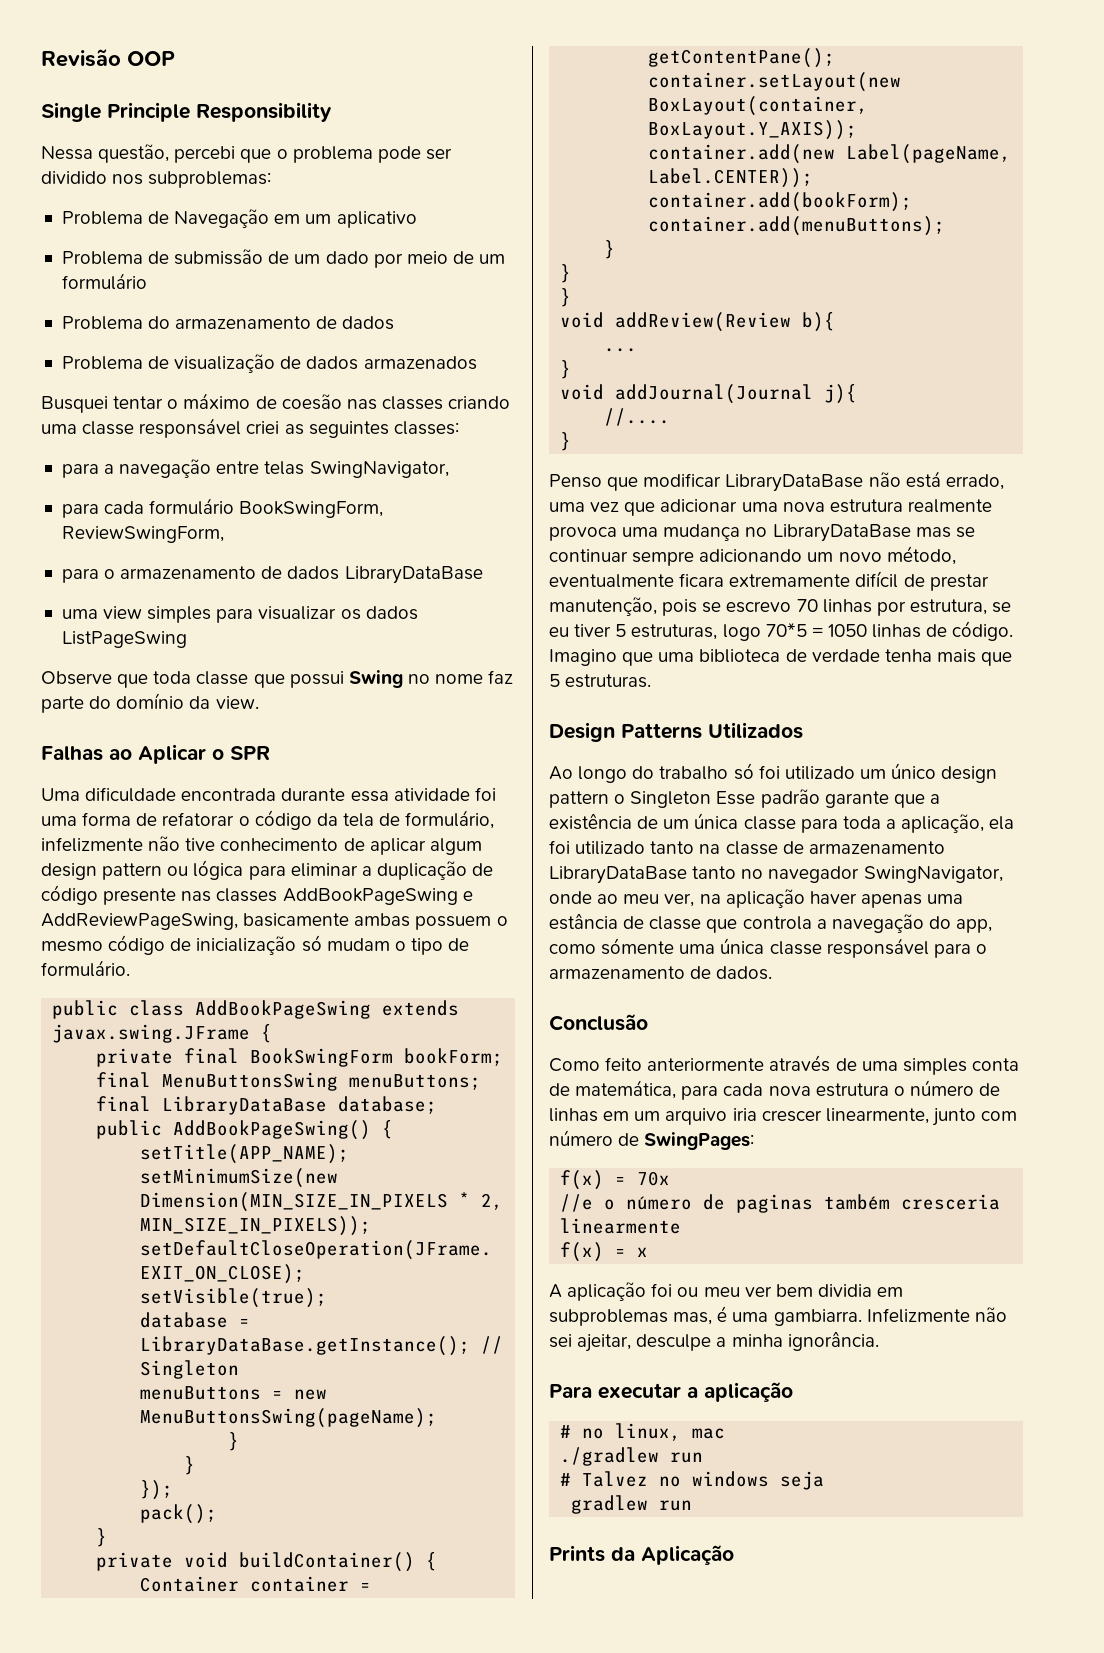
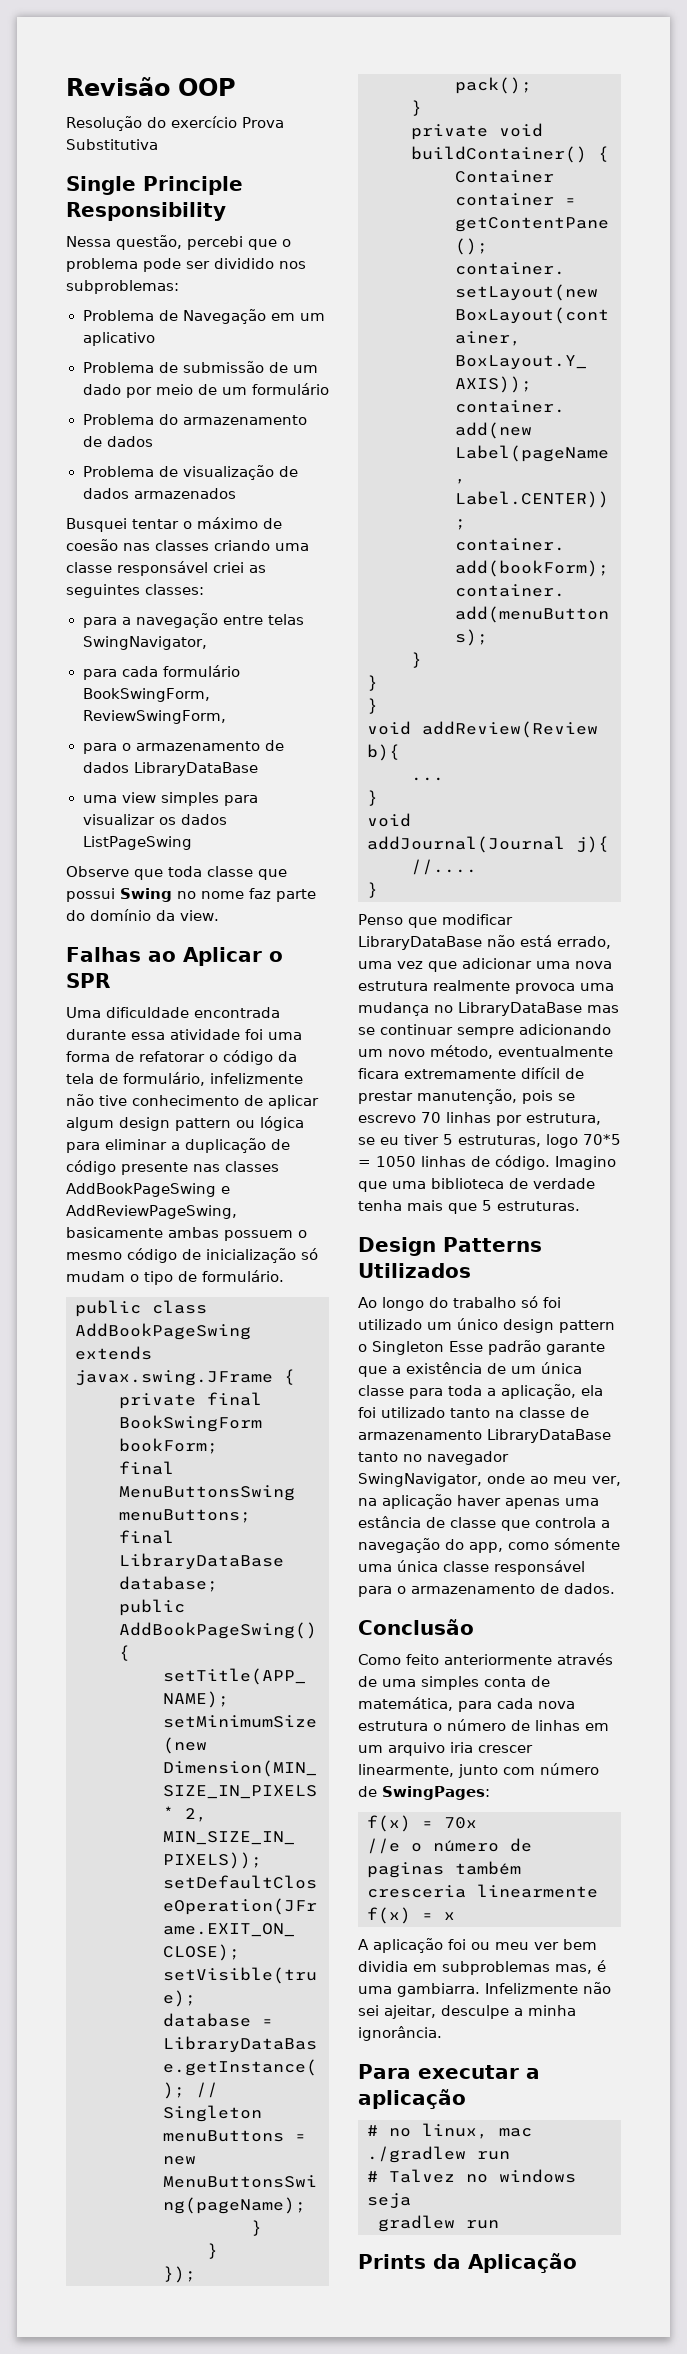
+ Resolução do exercício Prova Substitutiva

